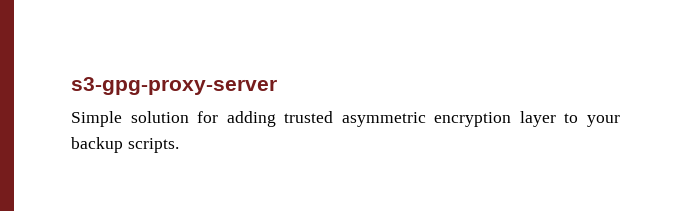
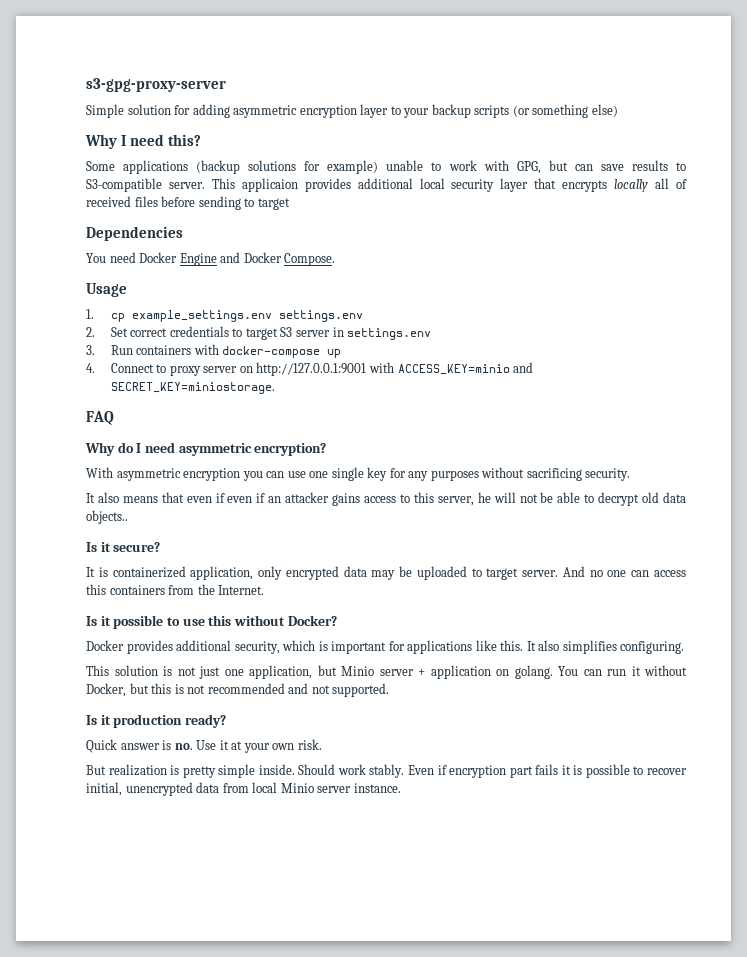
- Simple solution for adding trusted asymmetric encryption layer to your backup scripts.
+ Simple solution for adding asymmetric encryption layer to your backup scripts (or something else)
+ Why I need this?
+ Some applications (backup solutions for example) unable to work with GPG, but can save results to S3-compatible server. This applicaion provides additional local security layer that encrypts locally all of received files before sending to target
+ Dependencies
+ You need Docker Engine and Docker Compose.
+ Usage
+ 1. cp example_settings.env settings.env
+ 2. Set correct credentials to target S3 server in settings.env
+ 3. Run containers with docker-compose up
+ 4. Connect to proxy server on http://127.0.0.1:9001 with ACCESS_KEY=minio and SECRET_KEY=miniostorage.
+ FAQ
+ Why do I need asymmetric encryption?
+ With asymmetric encryption you can use one single key for any purposes without sacrificing security.
+ It also means that even if even if an attacker gains access to this server, he will not be able to decrypt old data objects..
+ Is it secure?
+ It is containerized application, only encrypted data may be uploaded to target server. And no one can access this containers from the Internet.
+ Is it possible to use this without Docker?
+ Docker provides additional security, which is important for applications like this. It also simplifies configuring.
+ This solution is not just one application, but Minio server + application on golang. You can run it without Docker, but this is not recommended and not supported.
+ Is it production ready?
+ Quick answer is no. Use it at your own risk.
+ But realization is pretty simple inside. Should work stably. Even if encryption part fails it is possible to recover initial, unencrypted data from local Minio server instance.

